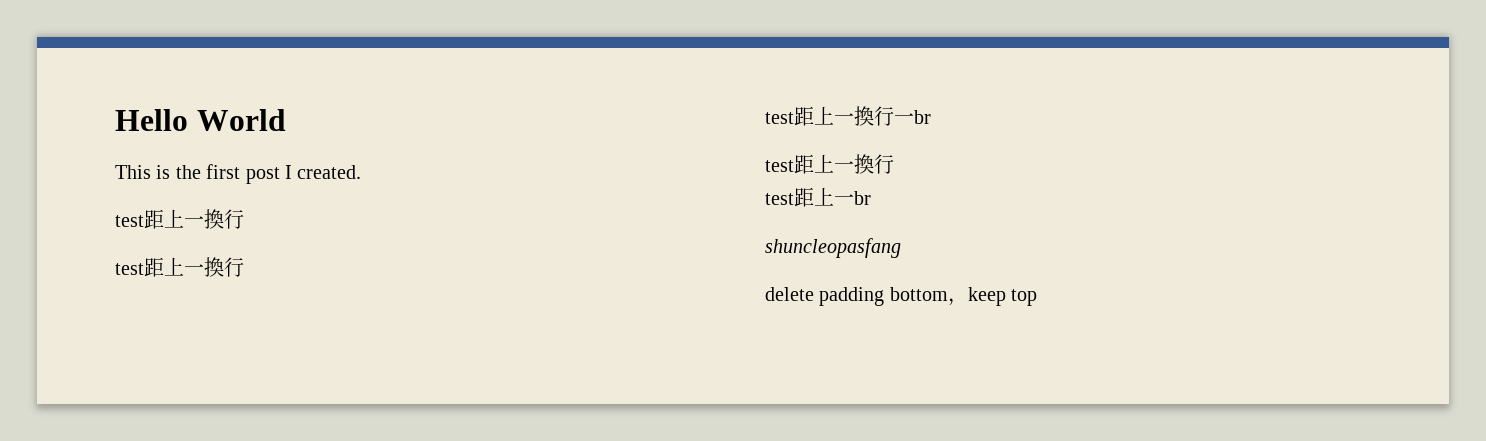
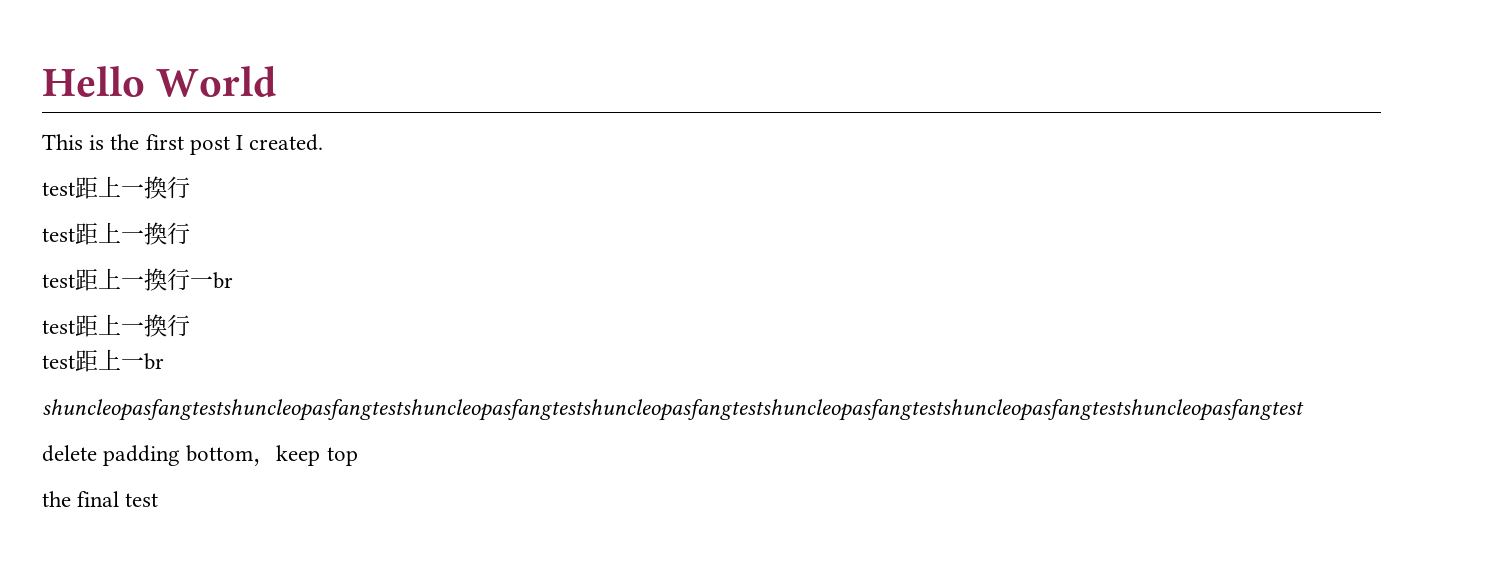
- shuncleopasfang
+ shuncleopasfangtestshuncleopasfangtestshuncleopasfangtestshuncleopasfangtestshuncleopasfangtestshuncleopasfangtestshuncleopasfangtest
+ the final test

